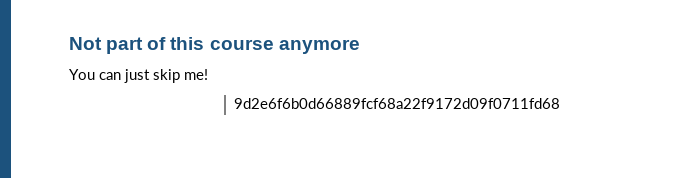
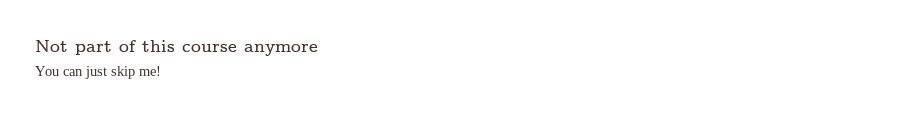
- 9d2e6f6b0d66889fcf68a22f9172d09f0711fd68

